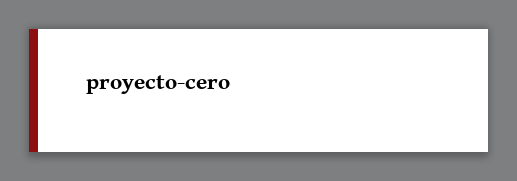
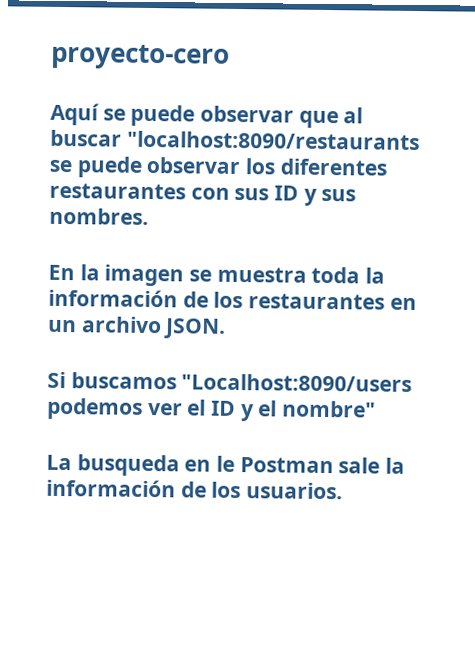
+ Aquí se puede observar que al buscar "localhost:8090/restaurants se puede observar los diferentes restaurantes con sus ID y sus nombres.
+ En la imagen se muestra toda la información de los restaurantes en un archivo JSON.
+ Si buscamos "Localhost:8090/users podemos ver el ID y el nombre"
+ La busqueda en le Postman sale la información de los usuarios.

